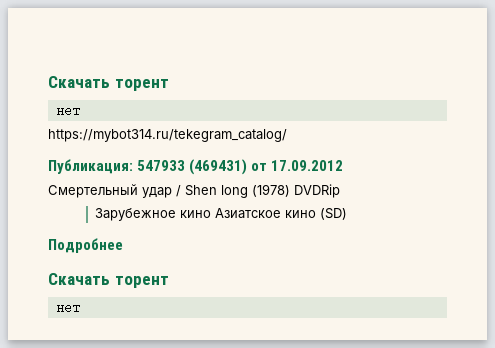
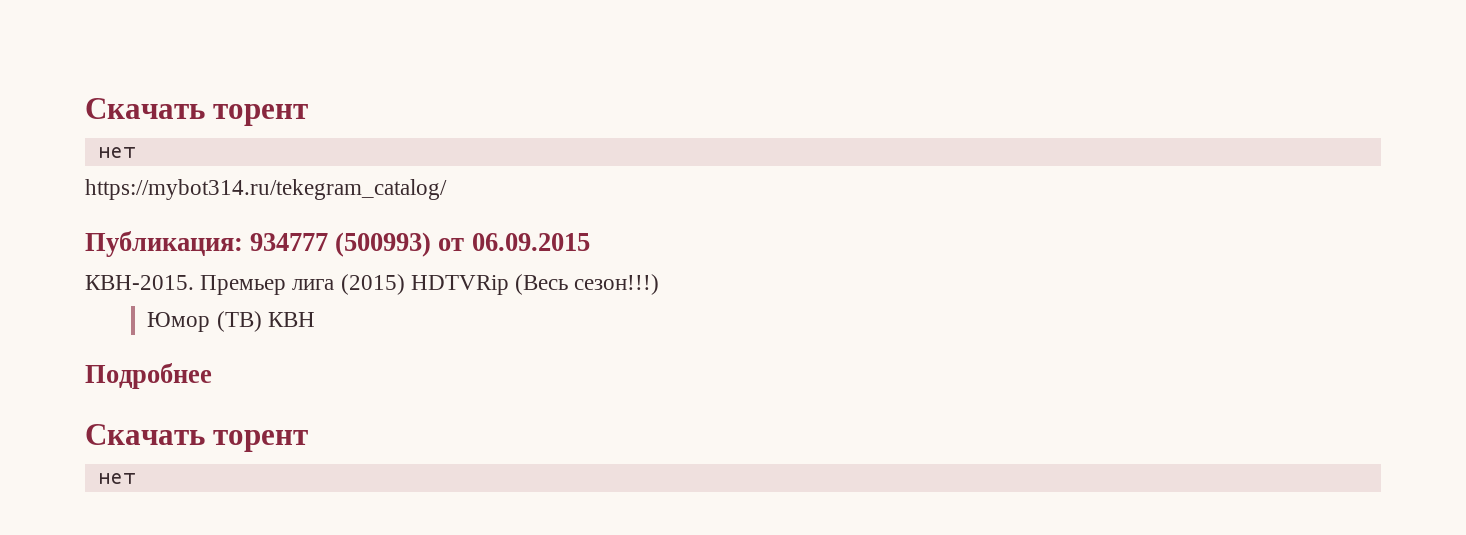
- Публикация: 547933 (469431) от 17.09.2012
- Смертельный удар / Shen long (1978) DVDRip
- Зарубежное кино Азиатское кино (SD)
+ Публикация: 934777 (500993) от 06.09.2015
+ КВН-2015. Премьер лига (2015) HDTVRip (Весь сезон!!!)
+ Юмор (ТВ) КВН

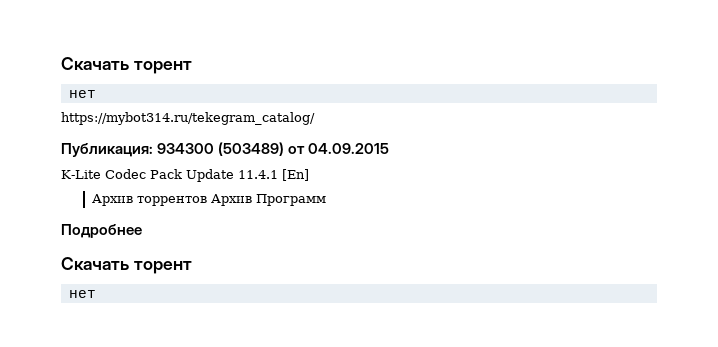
- Публикация: 934777 (500993) от 06.09.2015
- КВН-2015. Премьер лига (2015) HDTVRip (Весь сезон!!!)
- Юмор (ТВ) КВН
+ Публикация: 934300 (503489) от 04.09.2015
+ K-Lite Codec Pack Update 11.4.1 [En]
+ Архив торрентов Архив Программ

